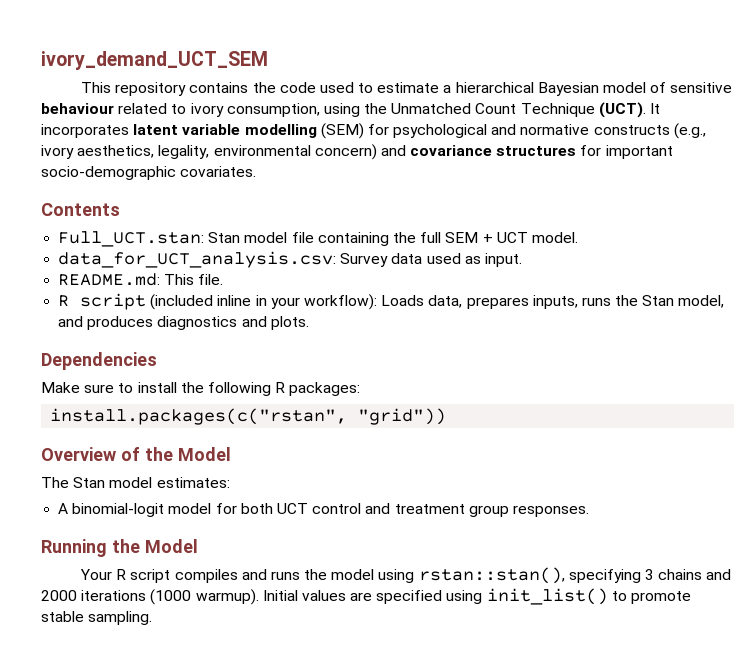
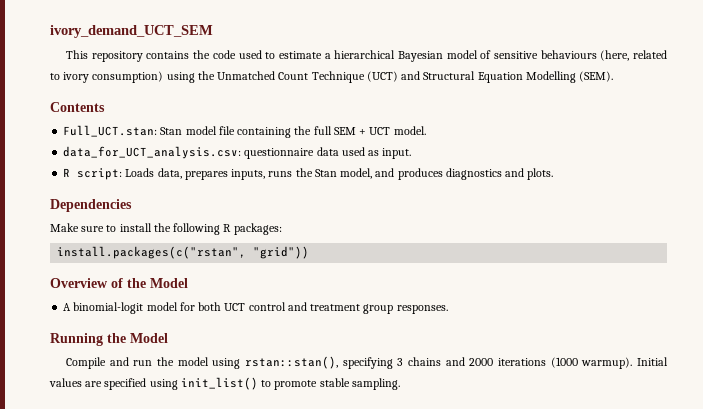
- This repository contains the code used to estimate a hierarchical Bayesian model of sensitive behaviour related to ivory consumption, using the Unmatched Count Technique (UCT). It incorporates latent variable modelling (SEM) for psychological and normative constructs (e.g., ivory aesthetics, legality, environmental concern) and covariance structures for important socio-demographic covariates.
+ This repository contains the code used to estimate a hierarchical Bayesian model of sensitive behaviours (here, related to ivory consumption) using the Unmatched Count Technique (UCT) and Structural Equation Modelling (SEM).
- data_for_UCT_analysis.csv: Survey data used as input.
+ data_for_UCT_analysis.csv: questionnaire data used as input.
- README.md: This file.
- R script (included inline in your workflow): Loads data, prepares inputs, runs the Stan model, and produces diagnostics and plots.
+ R script: Loads data, prepares inputs, runs the Stan model, and produces diagnostics and plots.
- The Stan model estimates:
- Your R script compiles and runs the model using rstan::stan(), specifying 3 chains and 2000 iterations (1000 warmup).
+ Compile and run the model using rstan::stan(), specifying 3 chains and 2000 iterations (1000 warmup).

